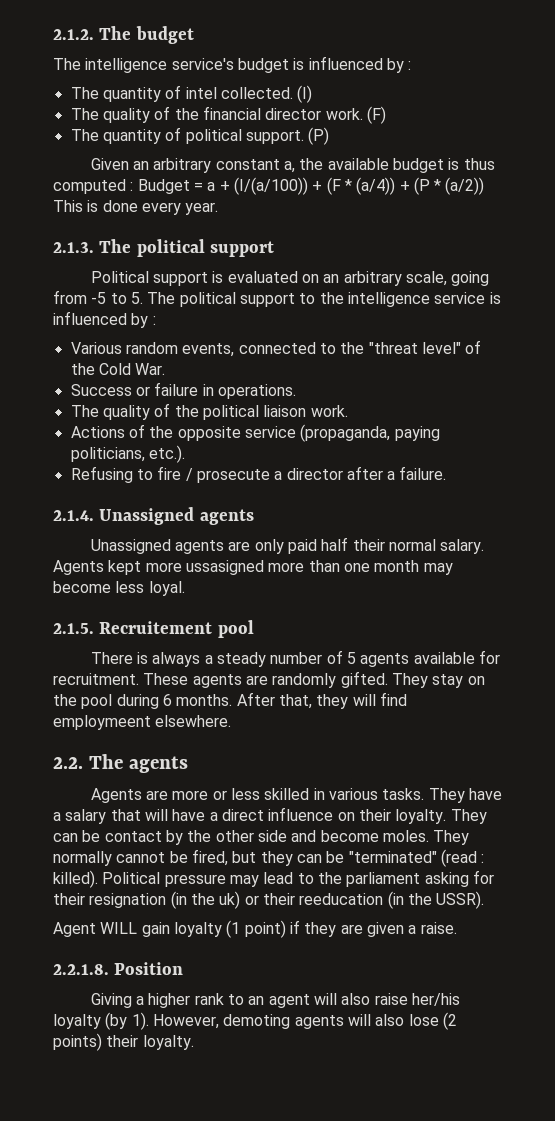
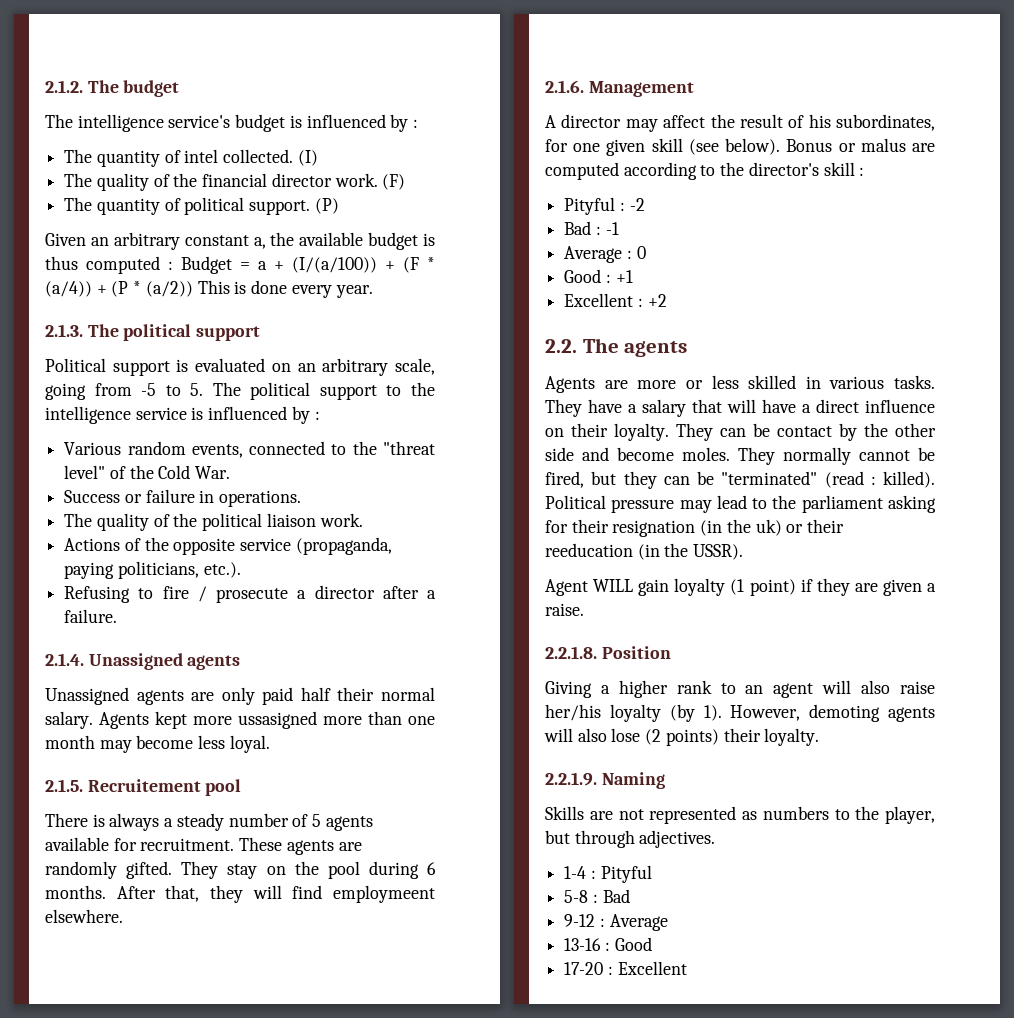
+ 2.1.6. Management
+ A director may affect the result of his subordinates, for one given skill (see below). Bonus or malus are computed according to the director's skill :
+ Pityful : -2
+ Bad : -1
+ Average : 0
+ Good : +1
+ Excellent : +2
+ 2.2.1.9. Naming
+ Skills are not represented as numbers to the player, but through adjectives.
+ 1-4 : Pityful
+ 5-8 : Bad
+ 9-12 : Average
+ 13-16 : Good
+ 17-20 : Excellent

